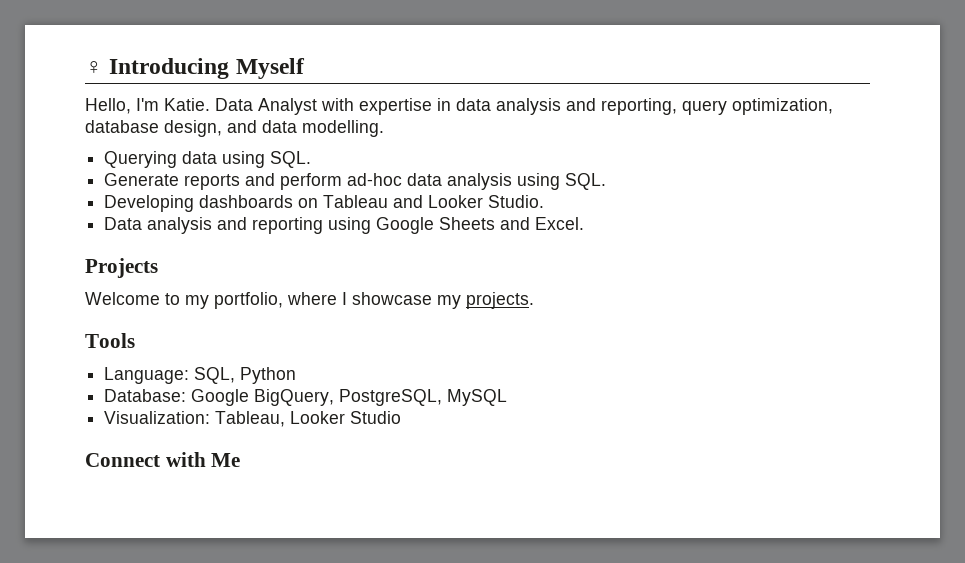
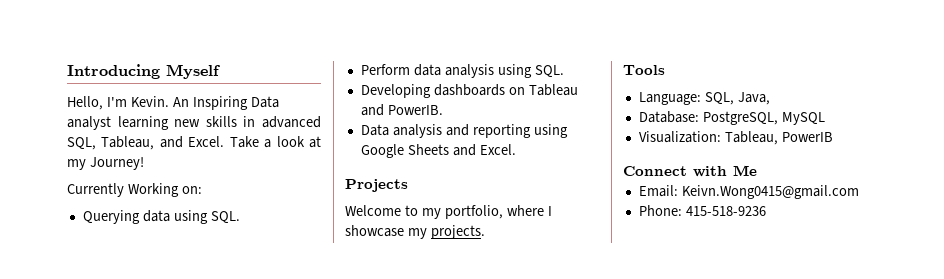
- ♀ Introducing Myself
+ Introducing Myself
- Hello, I'm Katie. Data Analyst with expertise in data analysis and reporting, query optimization, database design, and data modelling.
+ Hello, I'm Kevin. An Inspiring Data analyst learning new skills in advanced SQL, Tableau, and Excel. Take a look at my Journey!
+ Currently Working on:
- Generate reports and perform ad-hoc data analysis using SQL.
+ Perform data analysis using SQL.
- Developing dashboards on Tableau and Looker Studio.
+ Developing dashboards on Tableau and PowerIB.
- Language: SQL, Python
+ Language: SQL, Java,
- Database: Google BigQuery, PostgreSQL, MySQL
+ Database: PostgreSQL, MySQL
- Visualization: Tableau, Looker Studio
+ Visualization: Tableau, PowerIB
+ Email: Keivn.Wong0415@gmail.com
+ Phone: 415-518-9236

